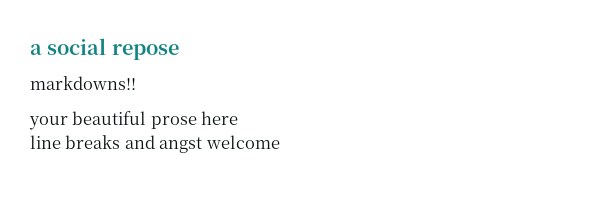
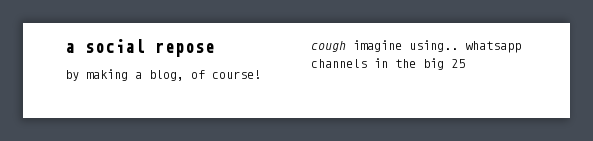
- markdowns!!
- your beautiful prose here
- line breaks and angst welcome
+ by making a blog, of course! cough imagine using.. whatsapp channels in the big 25

